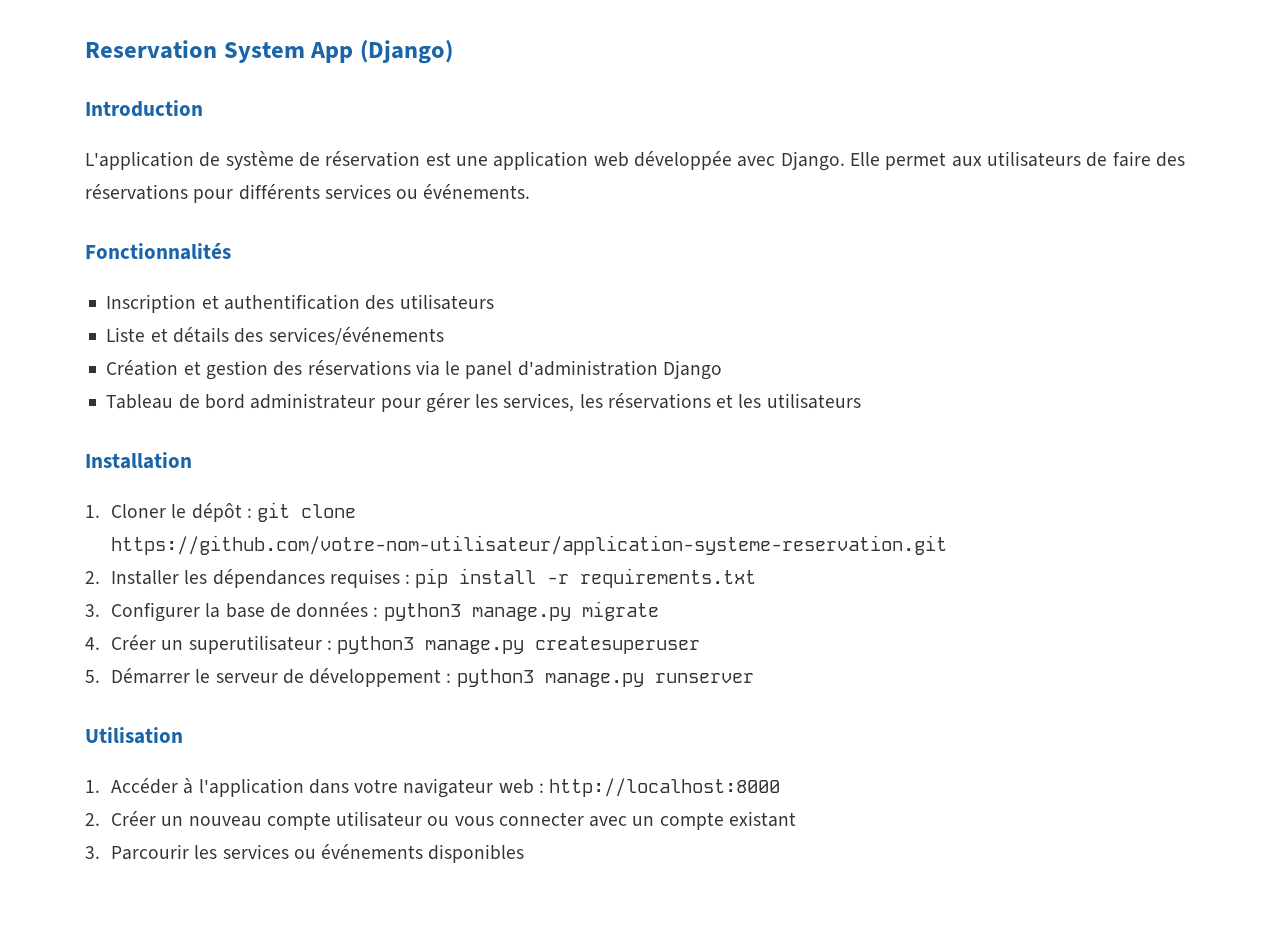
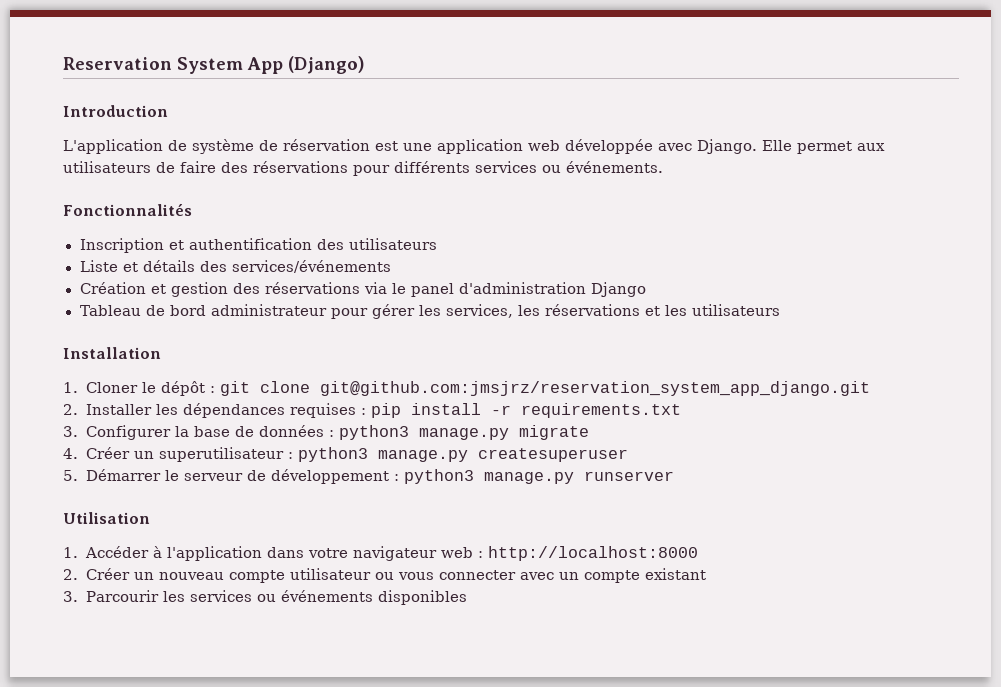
- 1. Cloner le dépôt : git clone https://github.com/votre-nom-utilisateur/application-systeme-reservation.git
+ 1. Cloner le dépôt : git clone git@github.com:jmsjrz/reservation_system_app_django.git

